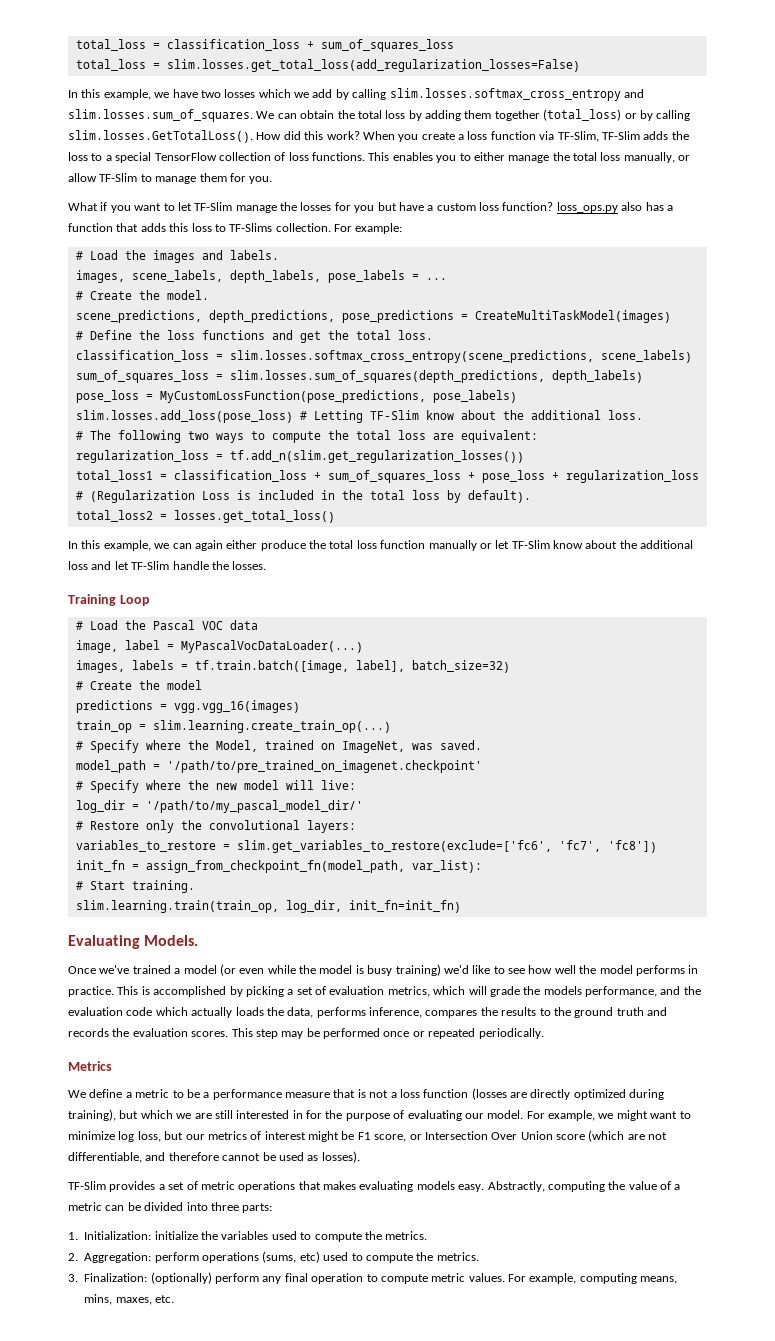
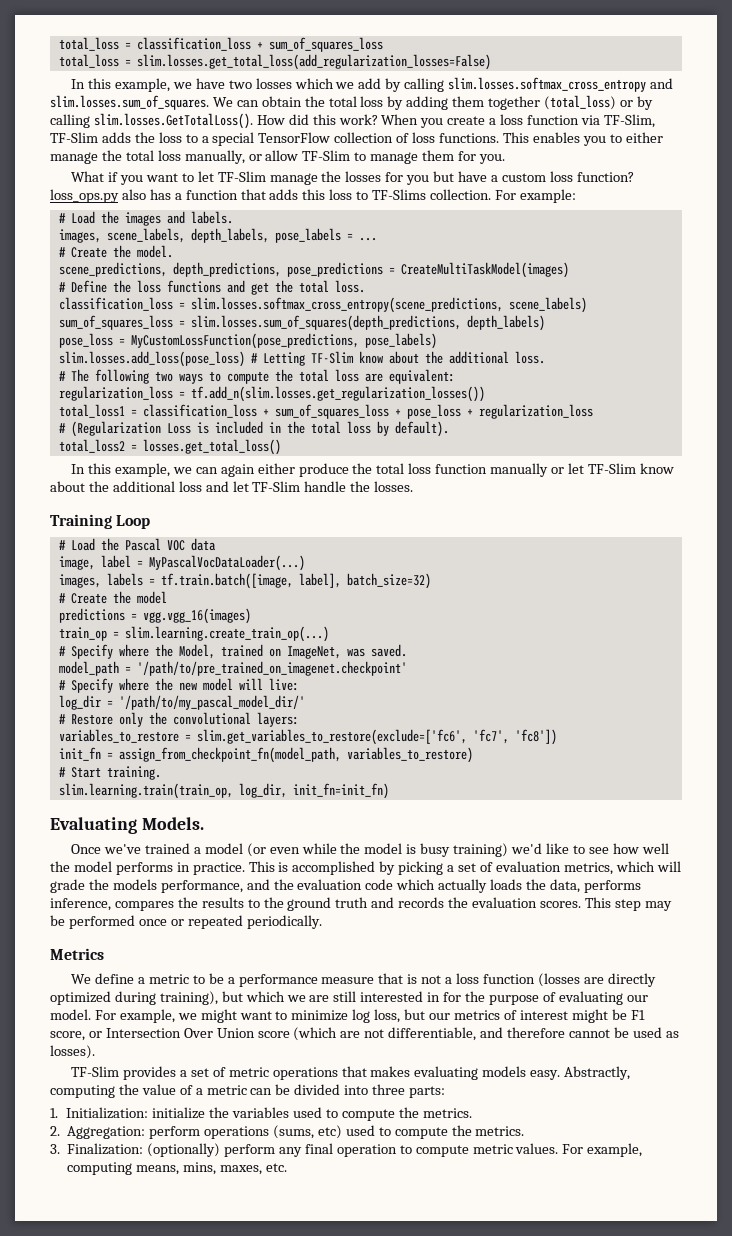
- regularization_loss = tf.add_n(slim.get_regularization_losses())
+ regularization_loss = tf.add_n(slim.losses.get_regularization_losses())
- init_fn = assign_from_checkpoint_fn(model_path, var_list):
+ init_fn = assign_from_checkpoint_fn(model_path, variables_to_restore)

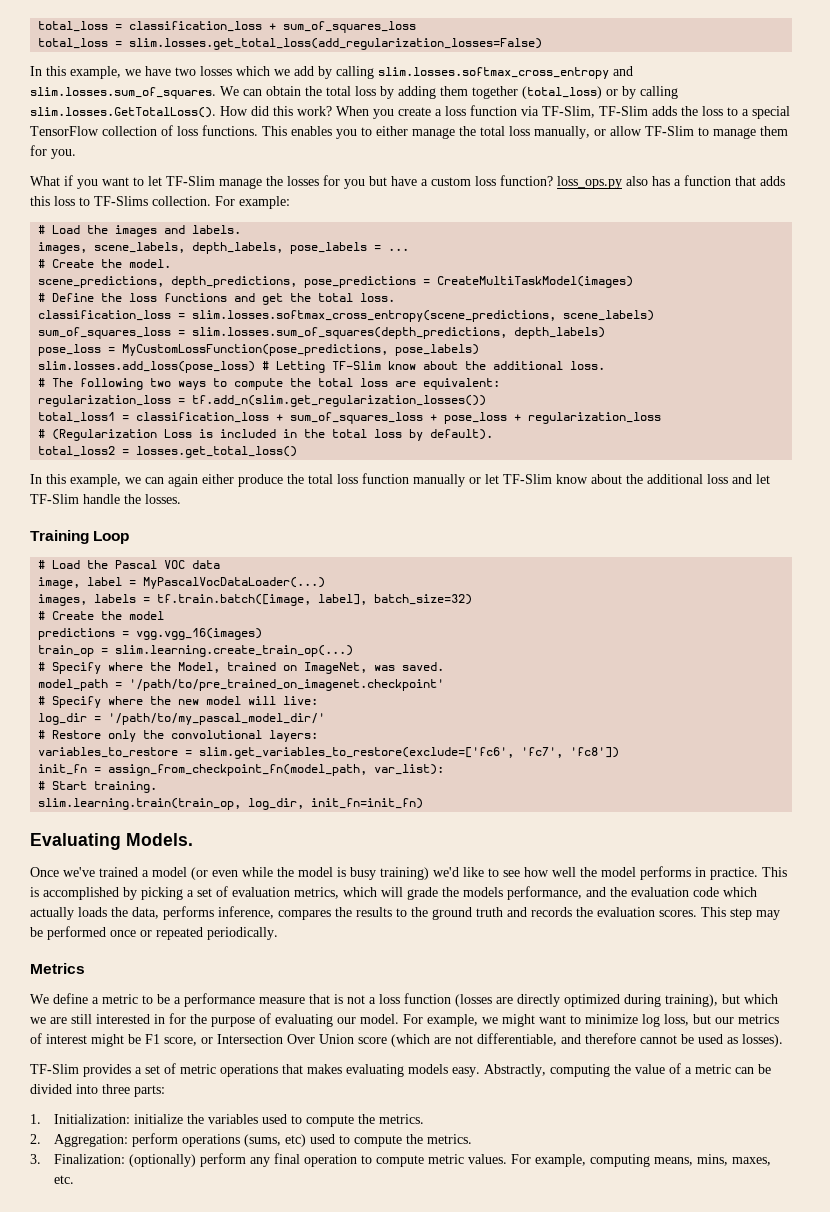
- regularization_loss = tf.add_n(slim.losses.get_regularization_losses())
+ regularization_loss = tf.add_n(slim.get_regularization_losses())
- init_fn = assign_from_checkpoint_fn(model_path, variables_to_restore)
+ init_fn = assign_from_checkpoint_fn(model_path, var_list):

